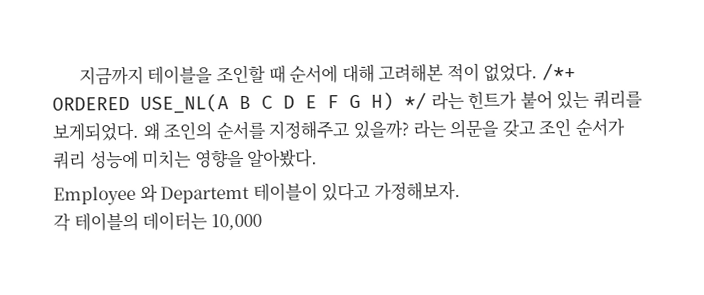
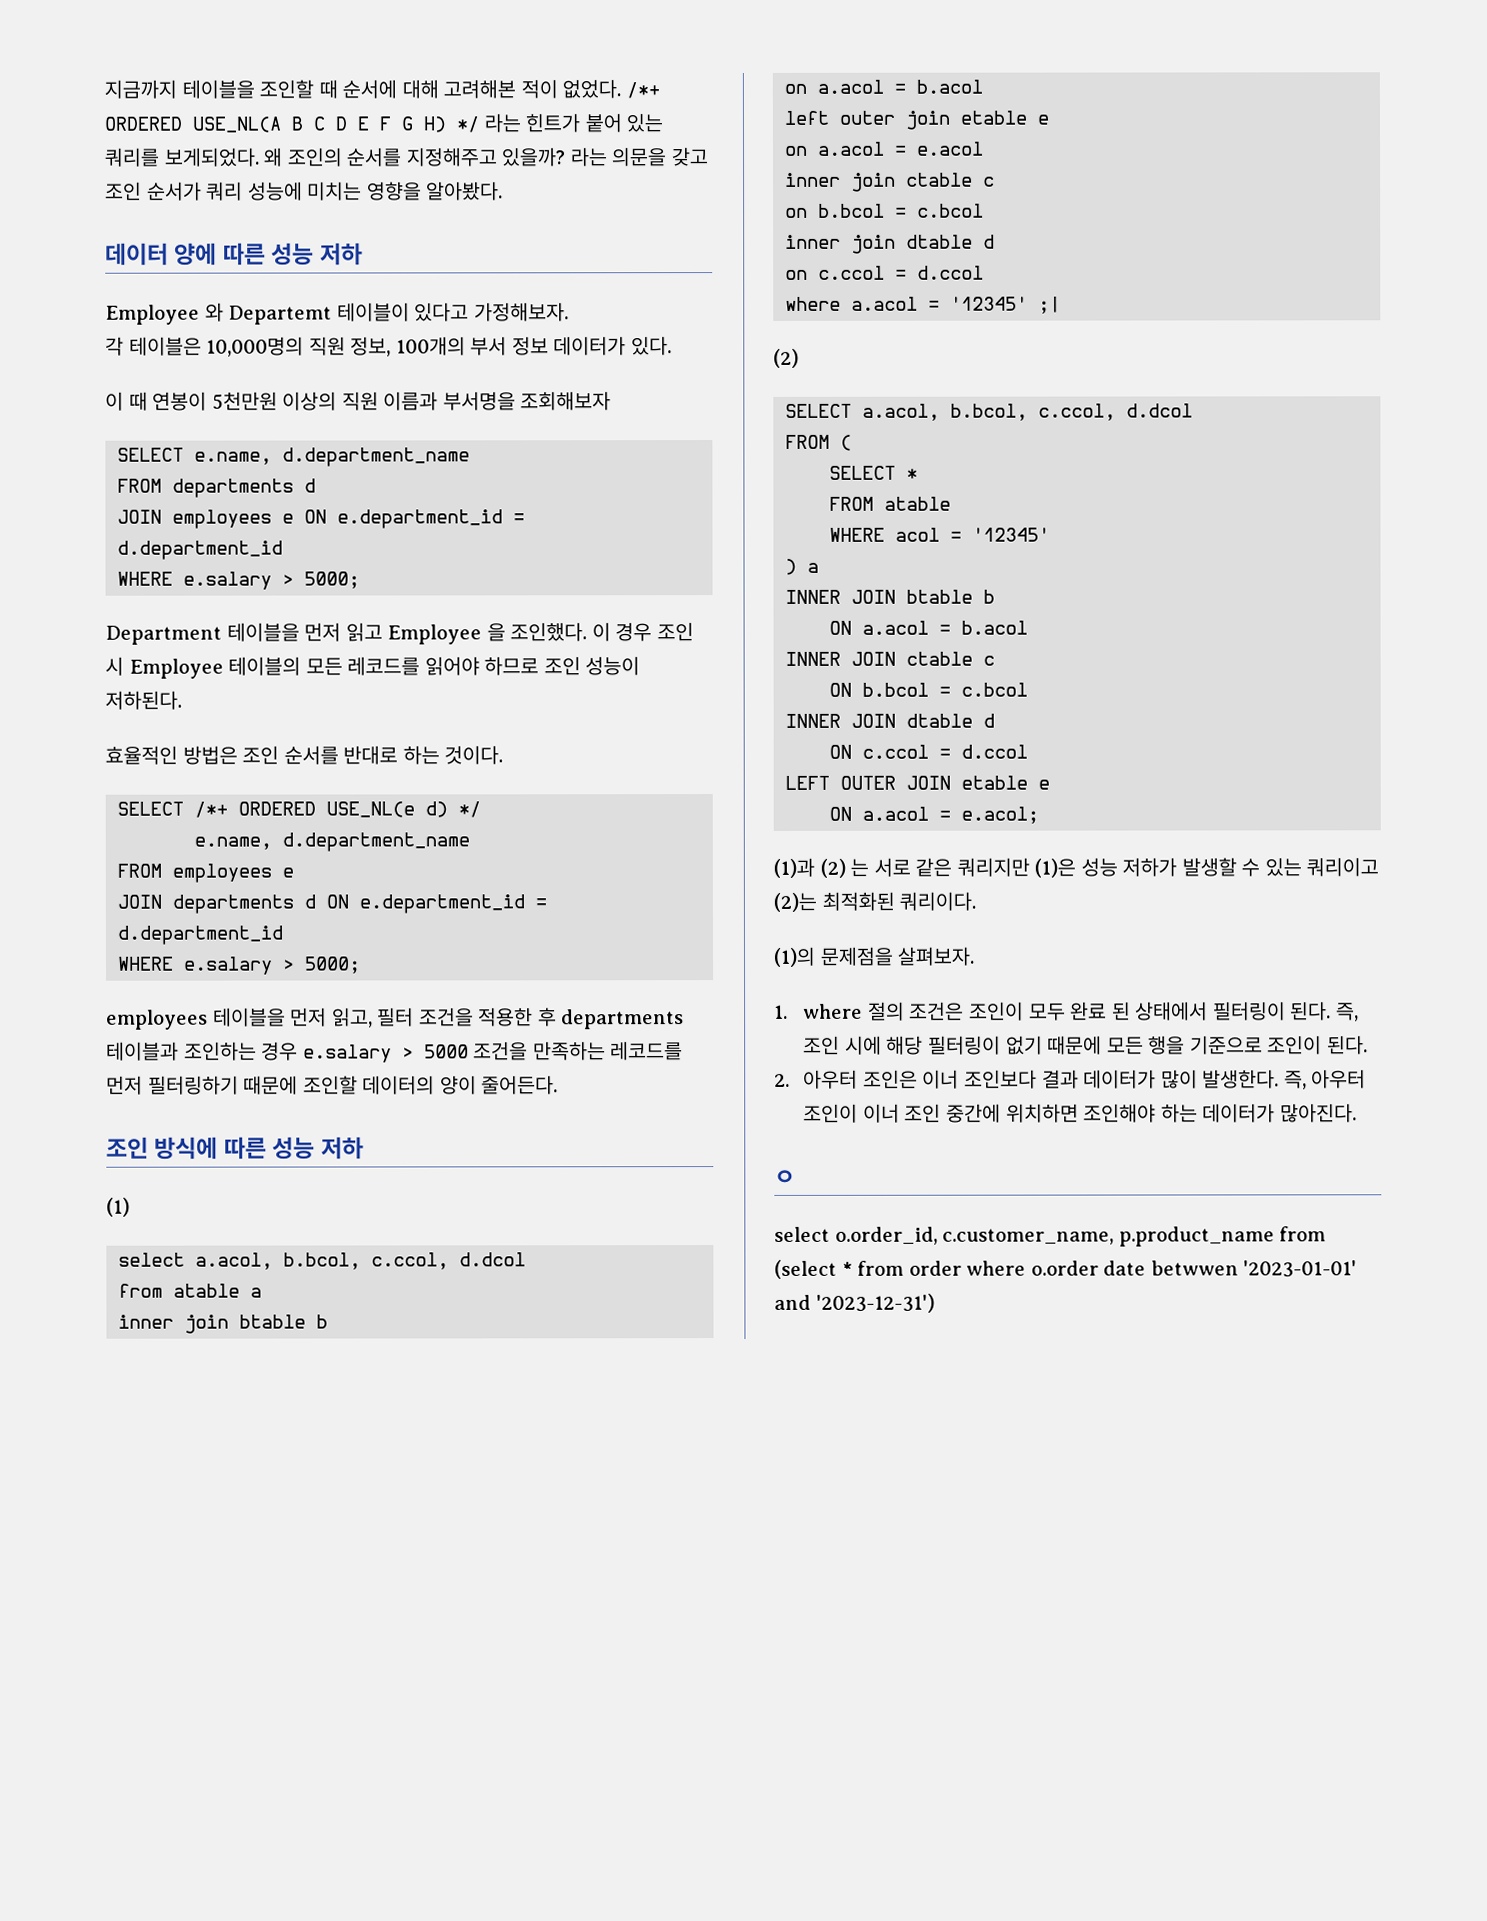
+ 데이터 양에 따른 성능 저하
- 각 테이블의 데이터는 10,000
+ 각 테이블은 10,000명의 직원 정보, 100개의 부서 정보 데이터가 있다.
+ 이 때 연봉이 5천만원 이상의 직원 이름과 부서명을 조회해보자
+ SELECT e.name, d.department_name
+ FROM departments d
+ JOIN employees e ON e.department_id = d.department_id
+ WHERE e.salary > 5000;
+ Department 테이블을 먼저 읽고 Employee 을 조인했다. 이 경우 조인 시 Employee 테이블의 모든 레코드를 읽어야 하므로 조인 성능이 저하된다.
+ 효율적인 방법은 조인 순서를 반대로 하는 것이다.
+ SELECT /*+ ORDERED USE_NL(e d) */
+ e.name, d.department_name
+ FROM employees e
+ JOIN departments d ON e.department_id = d.department_id
+ WHERE e.salary > 5000;
+ employees 테이블을 먼저 읽고, 필터 조건을 적용한 후 departments 테이블과 조인하는 경우 e.salary > 5000 조건을 만족하는 레코드를 먼저 필터링하기 때문에 조인할 데이터의 양이 줄어든다.
+ 조인 방식에 따른 성능 저하
+ (1)
+ select a.acol, b.bcol, c.ccol, d.dcol
+ from atable a
+ inner join btable b
+ on a.acol = b.acol
+ left outer join etable e
+ on a.acol = e.acol
+ inner join ctable c
+ on b.bcol = c.bcol
+ inner join dtable d
+ on c.ccol = d.ccol
+ where a.acol = '12345' ;|
+ (2)
+ SELECT a.acol, b.bcol, c.ccol, d.dcol
+ FROM (
+ SELECT *
+ FROM atable
+ WHERE acol = '12345'
+ ) a
+ INNER JOIN btable b
+ ON a.acol = b.acol
+ INNER JOIN ctable c
+ ON b.bcol = c.bcol
+ INNER JOIN dtable d
+ ON c.ccol = d.ccol
+ LEFT OUTER JOIN etable e
+ ON a.acol = e.acol;
+ (1)과 (2) 는 서로 같은 쿼리지만 (1)은 성능 저하가 발생할 수 있는 쿼리이고 (2)는 최적화된 쿼리이다.
+ (1)의 문제점을 살펴보자.
+ 1. where 절의 조건은 조인이 모두 완료 된 상태에서 필터링이 된다. 즉, 조인 시에 해당 필터링이 없기 때문에 모든 행을 기준으로 조인이 된다.
+ 2. 아우터 조인은 이너 조인보다 결과 데이터가 많이 발생한다. 즉, 아우터 조인이 이너 조인 중간에 위치하면 조인해야 하는 데이터가 많아진다.
+ ㅇ
+ select o.order_id, c.customer_name, p.product_name from (select * from order where o.order date betwwen '2023-01-01' and '2023-12-31')

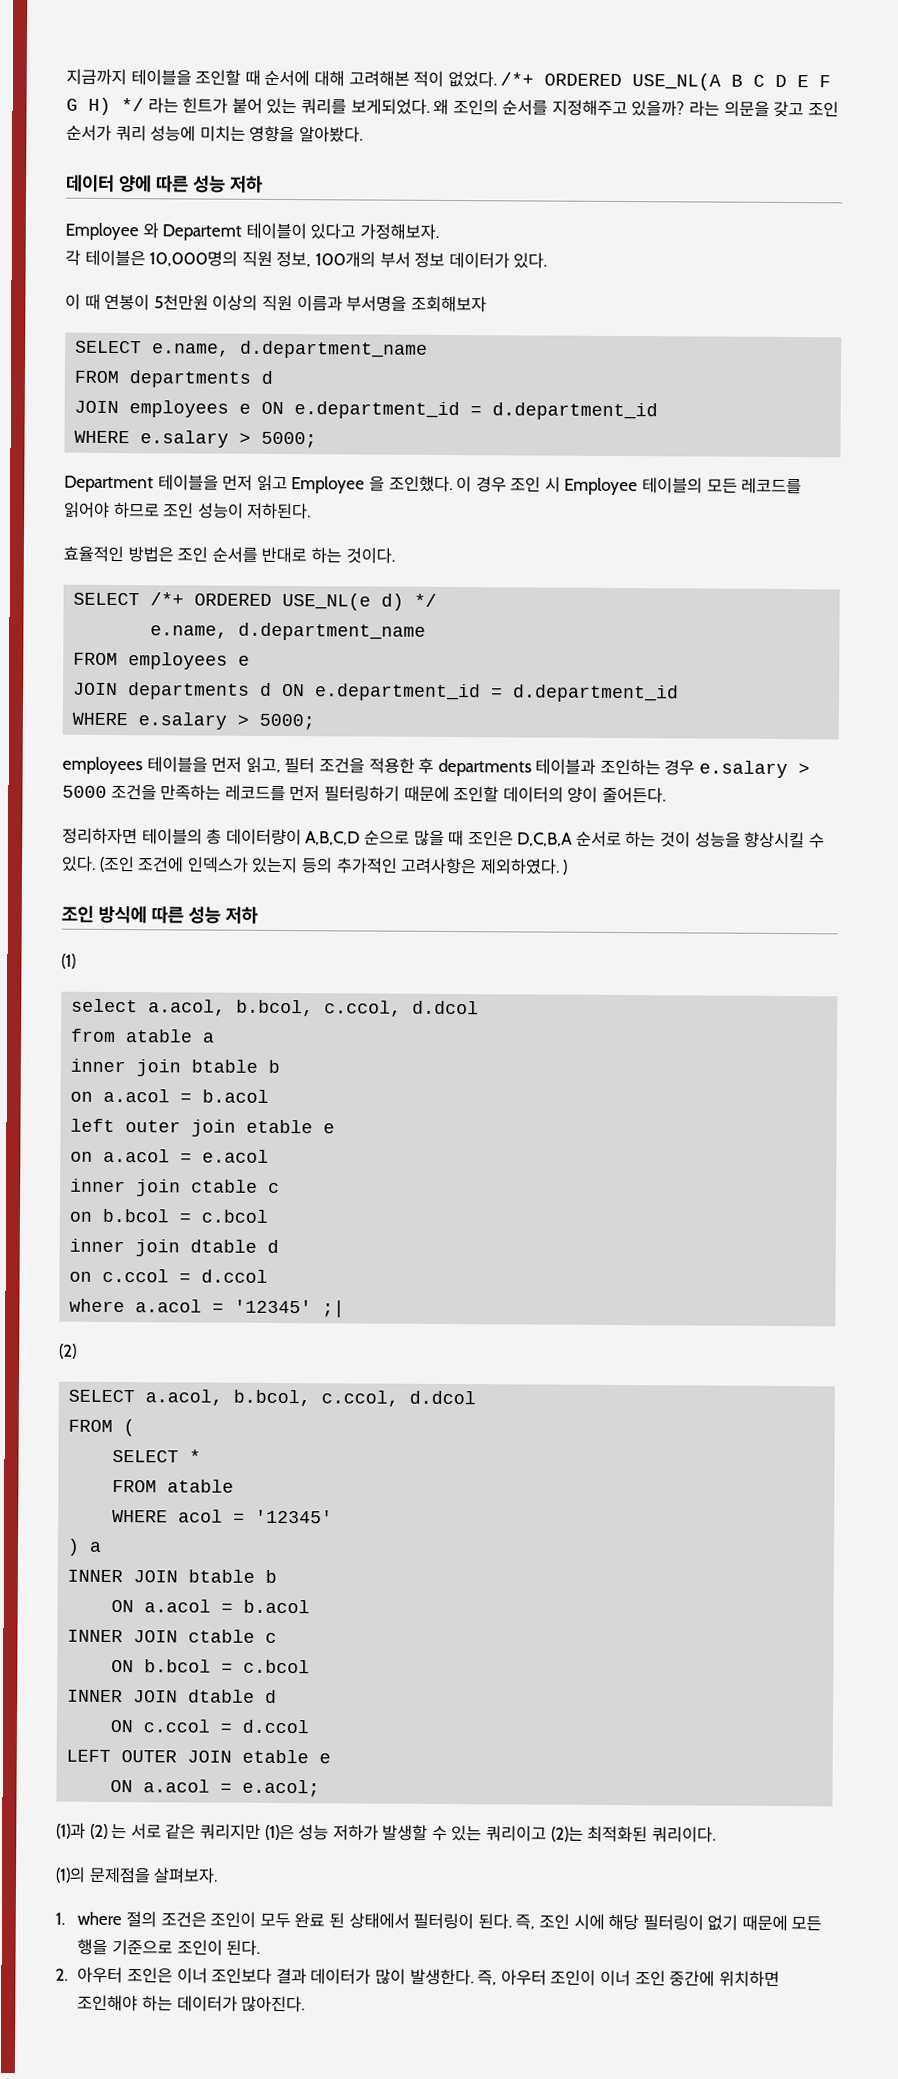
+ 정리하자면 테이블의 총 데이터량이 A,B,C,D 순으로 많을 때 조인은 D,C,B,A 순서로 하는 것이 성능을 향상시킬 수 있다. (조인 조건에 인덱스가 있는지 등의 추가적인 고려사항은 제외하였다. )
- ㅇ
- select o.order_id, c.customer_name, p.product_name from (select * from order where o.order date betwwen '2023-01-01' and '2023-12-31')

